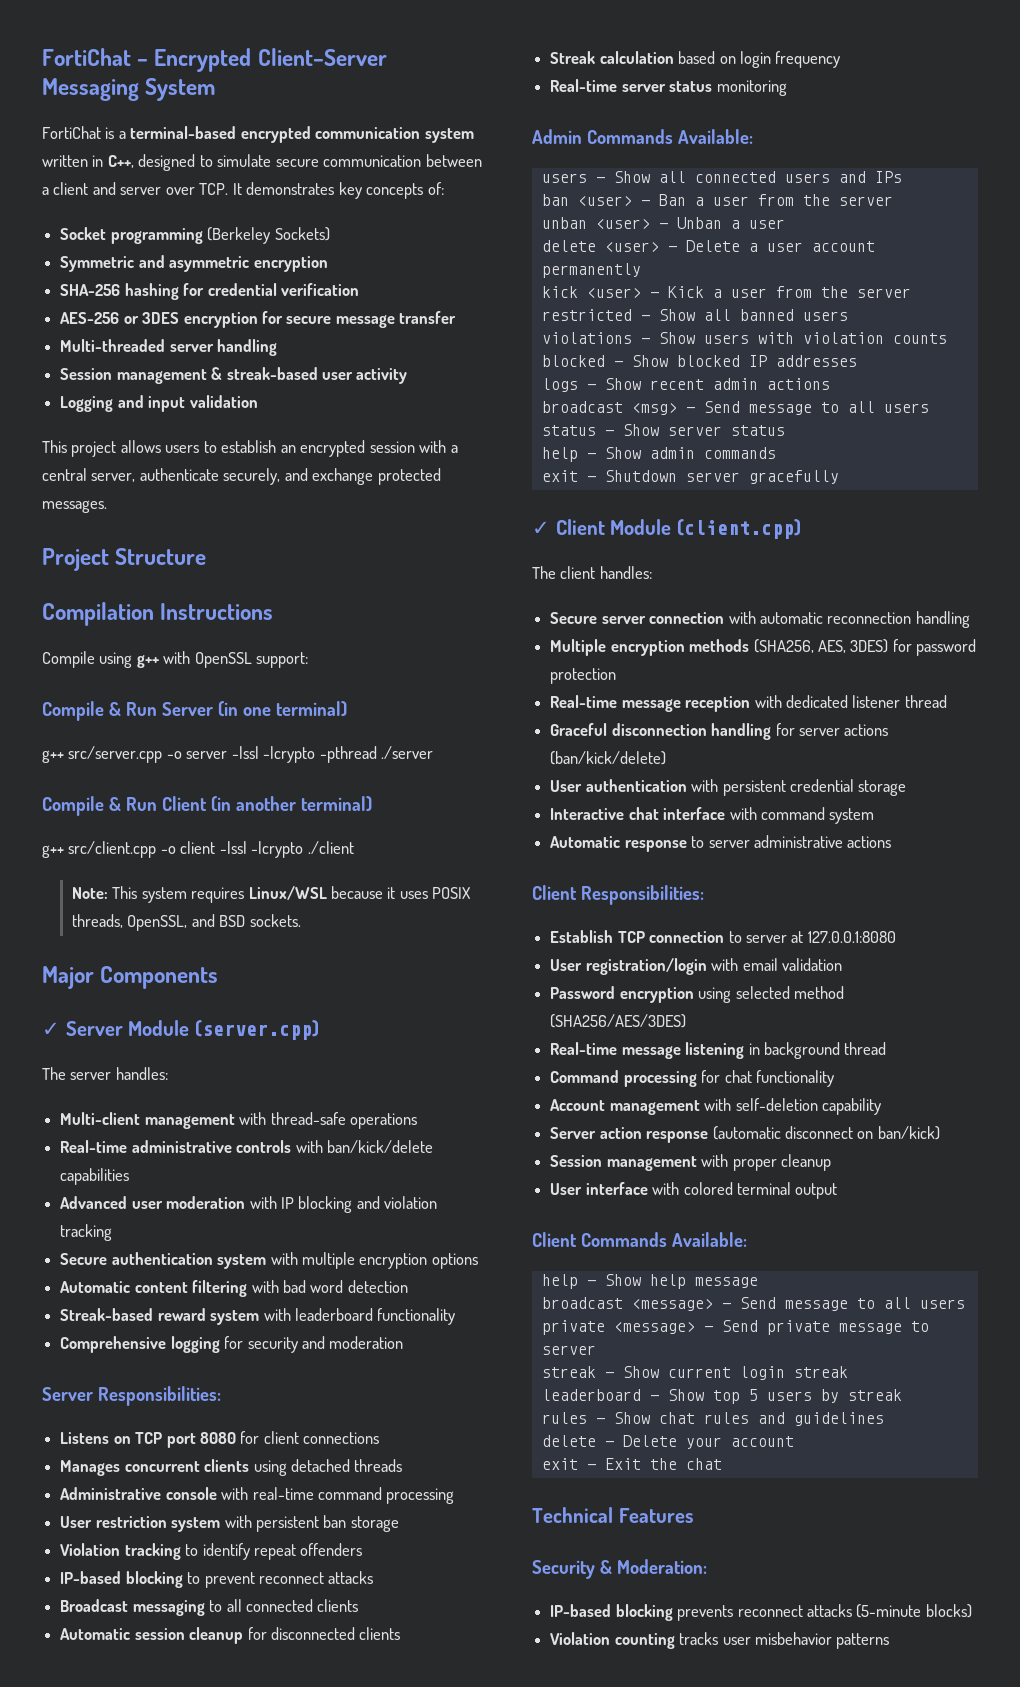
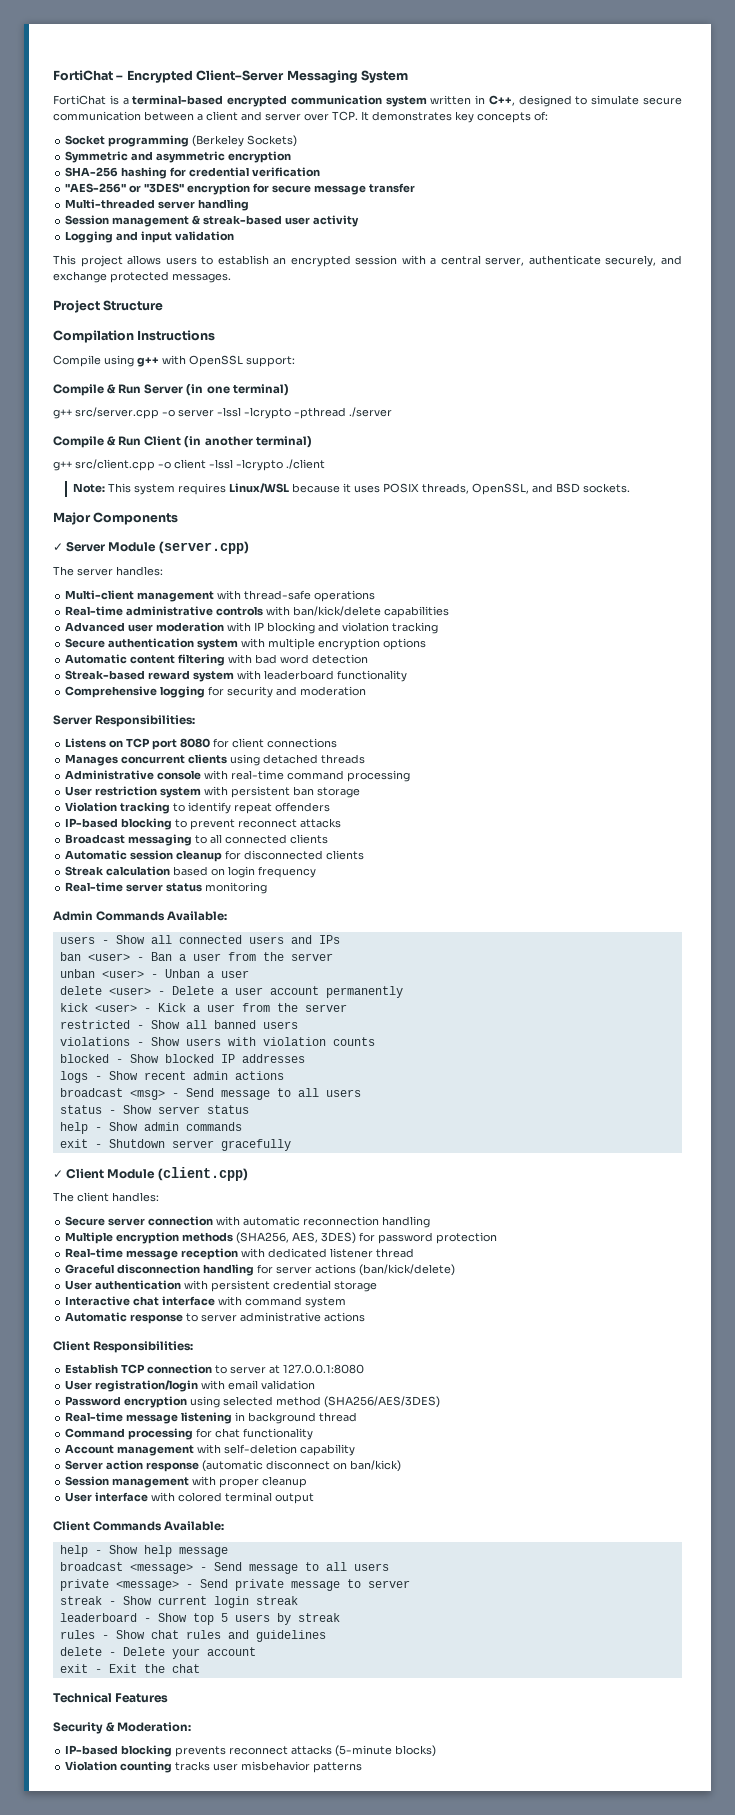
- AES-256 or 3DES encryption for secure message transfer
+ "AES-256" or "3DES" encryption for secure message transfer

